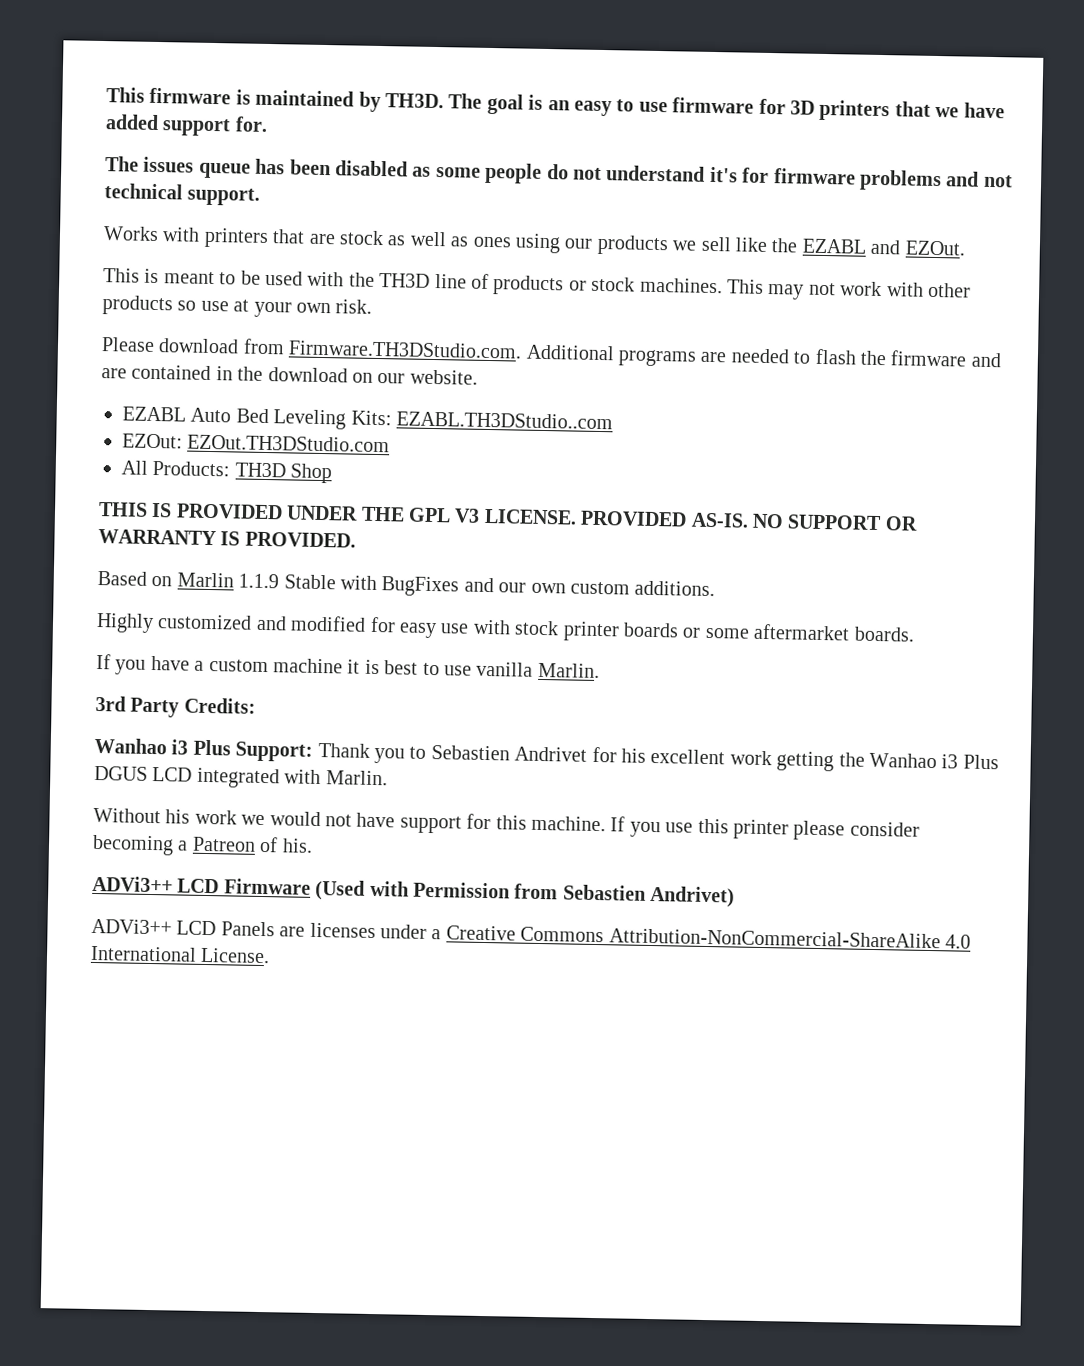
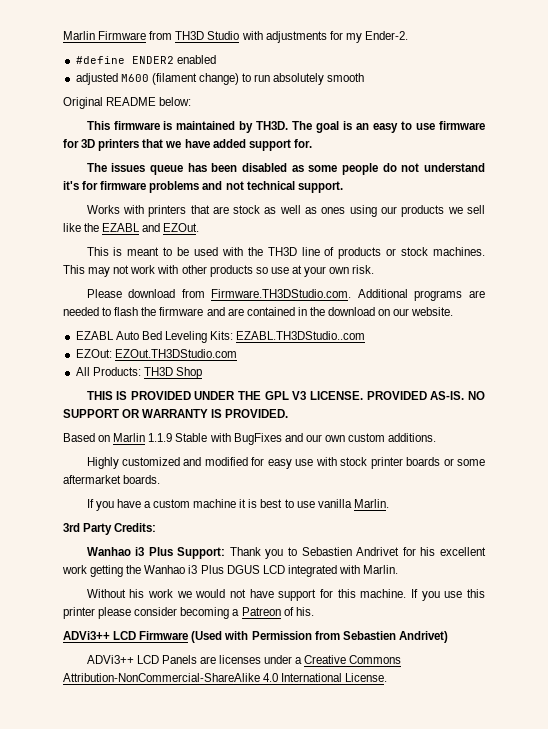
+ Marlin Firmware from TH3D Studio with adjustments for my Ender-2.
+ #define ENDER2 enabled
+ adjusted M600 (filament change) to run absolutely smooth
+ Original README below:

